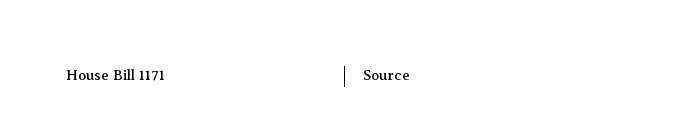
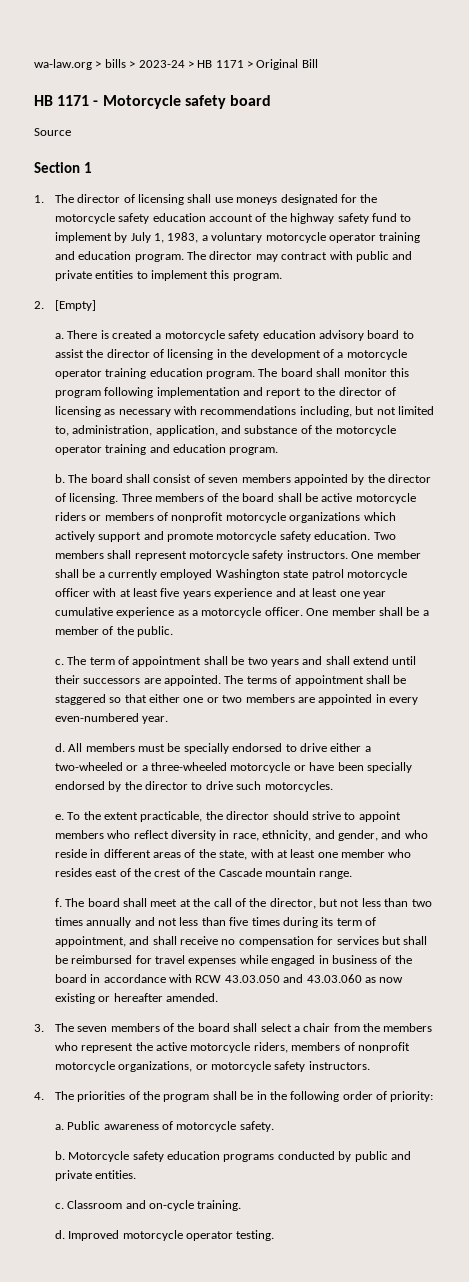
- House Bill 1171
+ wa-law.org > bills > 2023-24 > HB 1171 > Original Bill
+ HB 1171 - Motorcycle safety board
  Source
+ Section 1
+ 1. The director of licensing shall use moneys designated for the motorcycle safety education account of the highway safety fund to implement by July 1, 1983, a voluntary motorcycle operator training and education program. The director may contract with public and private entities to implement this program.
+ 2. [Empty]
+ a. There is created a motorcycle safety education advisory board to assist the director of licensing in the development of a motorcycle operator training education program. The board shall monitor this program following implementation and report to the director of licensing as necessary with recommendations including, but not limited to, administration, application, and substance of the motorcycle operator training and education program.
+ b. The board shall consist of seven members appointed by the director of licensing. Three members of the board shall be active motorcycle riders or members of nonprofit motorcycle organizations which actively support and promote motorcycle safety education. Two members shall represent motorcycle safety instructors. One member shall be a currently employed Washington state patrol motorcycle officer with at least five years experience and at least one year cumulative experience as a motorcycle officer. One member shall be a member of the public.
+ c. The term of appointment shall be two years and shall extend until their successors are appointed. The terms of appointment shall be staggered so that either one or two members are appointed in every even-numbered year.
+ d. All members must be specially endorsed to drive either a two-wheeled or a three-wheeled motorcycle or have been specially endorsed by the director to drive such motorcycles.
+ e. To the extent practicable, the director should strive to appoint members who reflect diversity in race, ethnicity, and gender, and who reside in different areas of the state, with at least one member who resides east of the crest of the Cascade mountain range.
+ f. The board shall meet at the call of the director, but not less than two times annually and not less than five times during its term of appointment, and shall receive no compensation for services but shall be reimbursed for travel expenses while engaged in business of the board in accordance with RCW 43.03.050 and 43.03.060 as now existing or hereafter amended.
+ 3. The seven members of the board shall select a chair from the members who represent the active motorcycle riders, members of nonprofit motorcycle organizations, or motorcycle safety instructors.
+ 4. The priorities of the program shall be in the following order of priority:
+ a. Public awareness of motorcycle safety.
+ b. Motorcycle safety education programs conducted by public and private entities.
+ c. Classroom and on-cycle training.
+ d. Improved motorcycle operator testing.

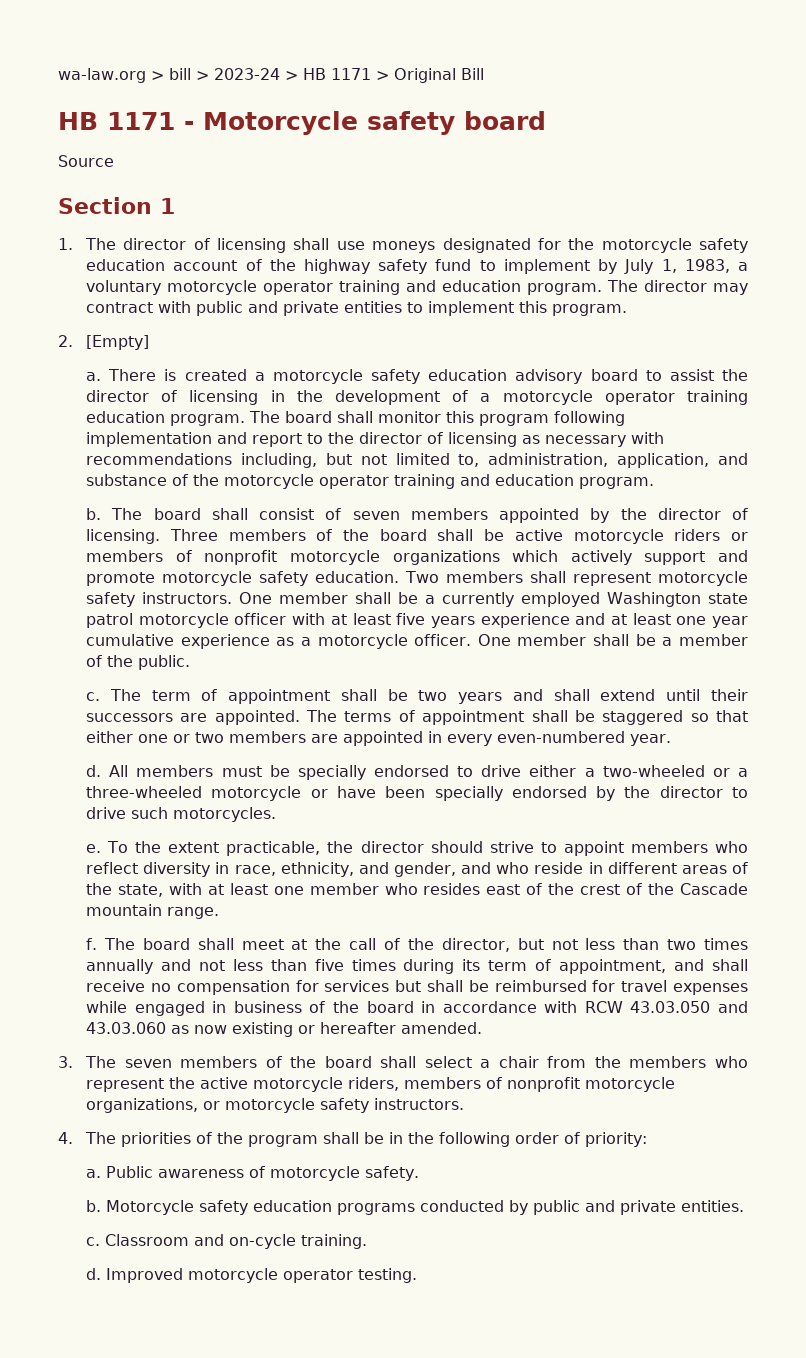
- wa-law.org > bills > 2023-24 > HB 1171 > Original Bill
+ wa-law.org > bill > 2023-24 > HB 1171 > Original Bill

